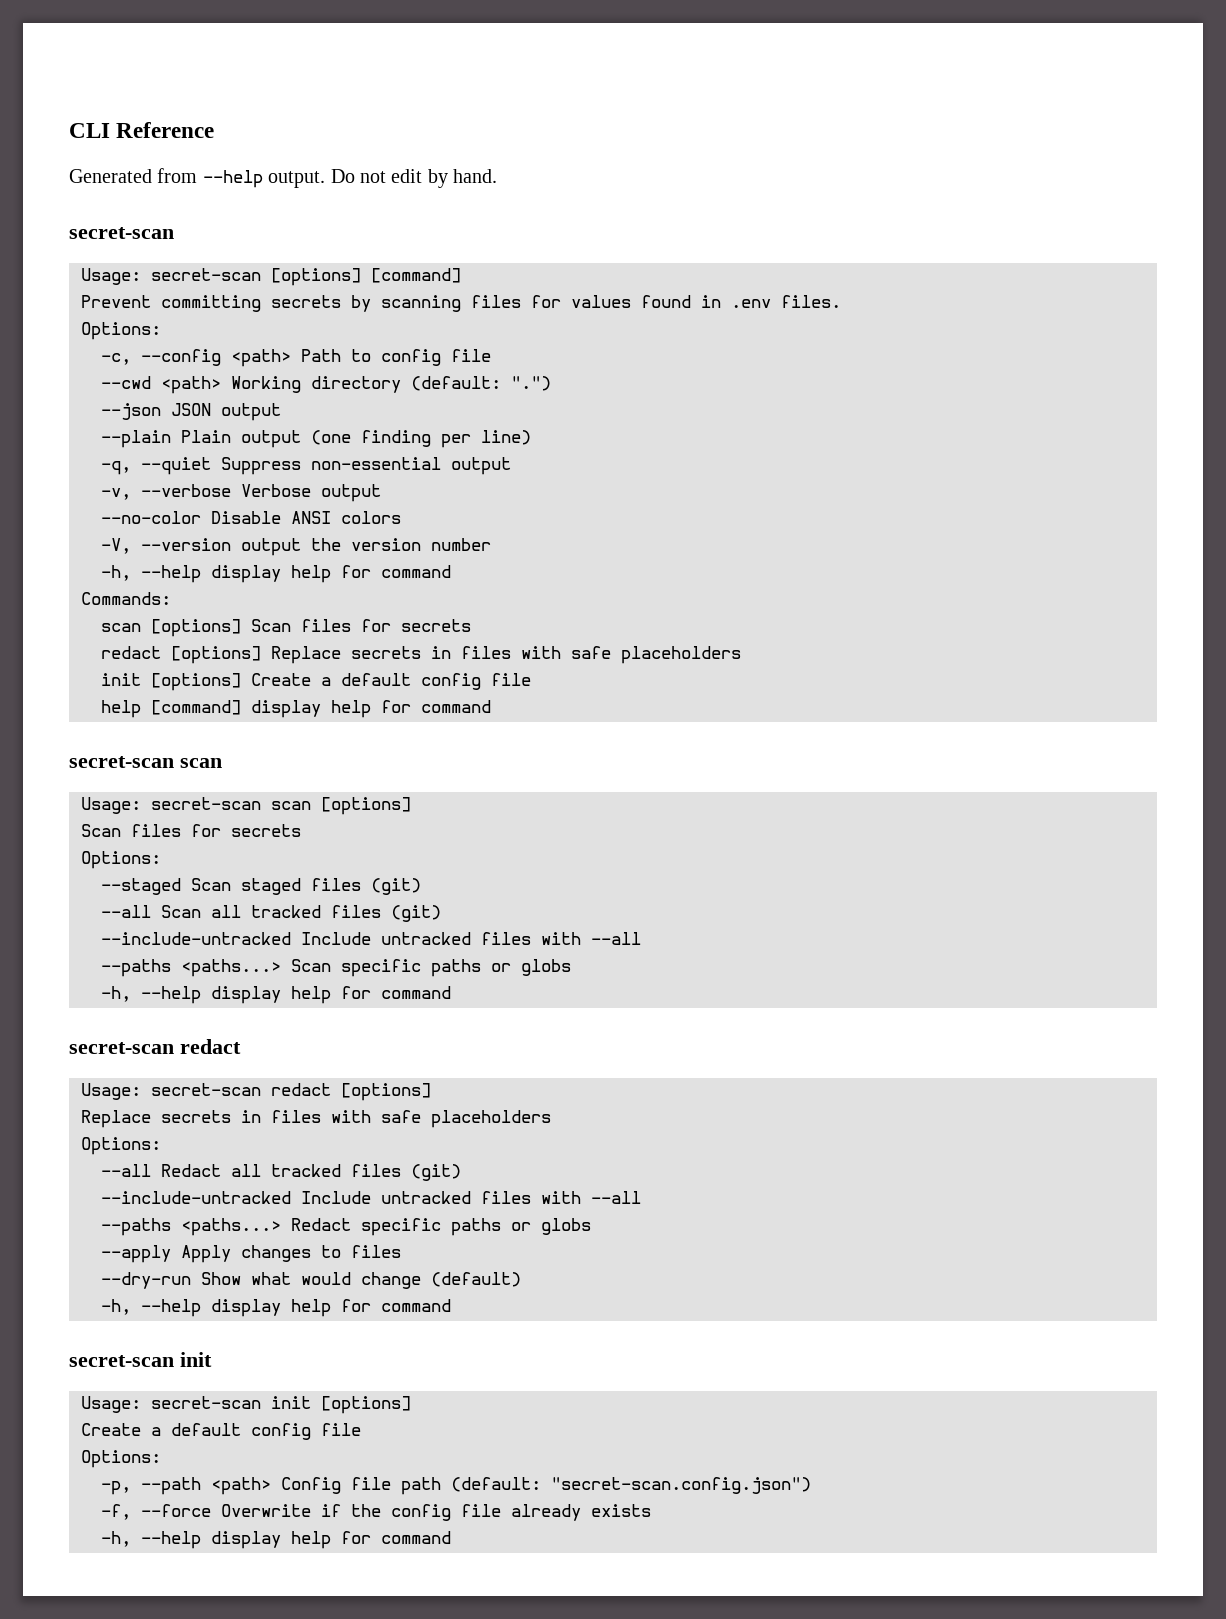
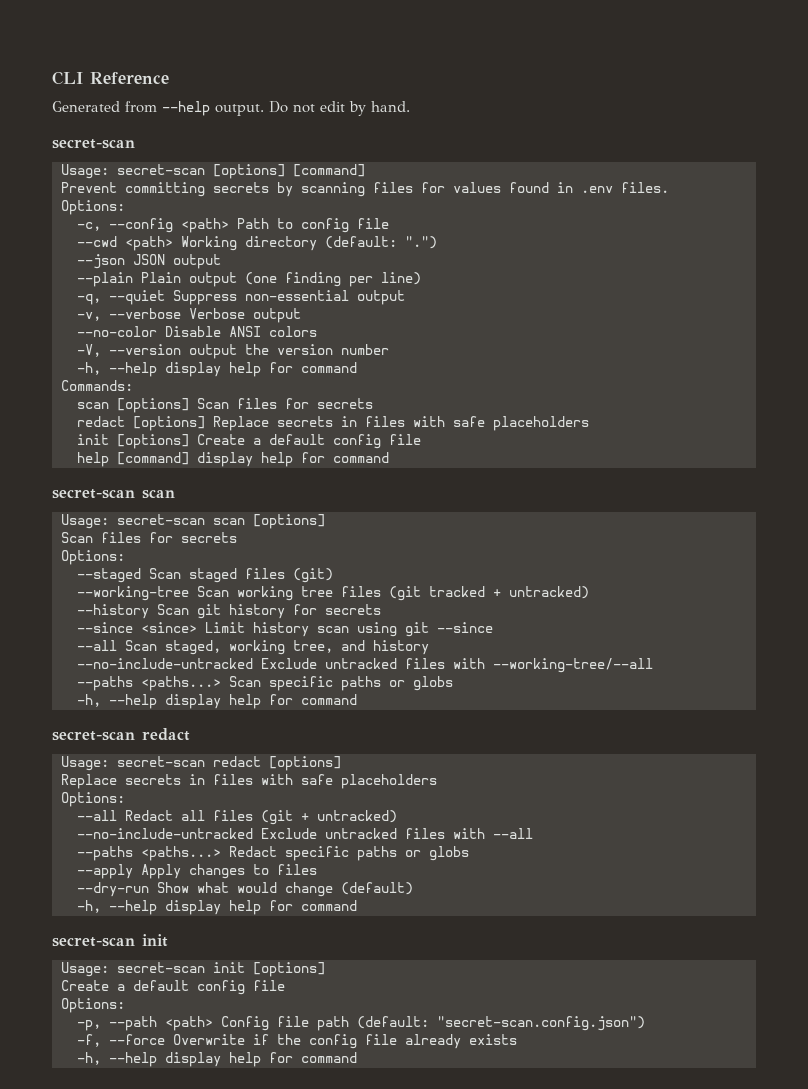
- --all Scan all tracked files (git)
- --include-untracked Include untracked files with --all
+ --working-tree Scan working tree files (git tracked + untracked)
+ --history Scan git history for secrets
+ --since <since> Limit history scan using git --since
+ --all Scan staged, working tree, and history
+ --no-include-untracked Exclude untracked files with --working-tree/--all
- --all Redact all tracked files (git)
- --include-untracked Include untracked files with --all
+ --all Redact all files (git + untracked)
+ --no-include-untracked Exclude untracked files with --all

